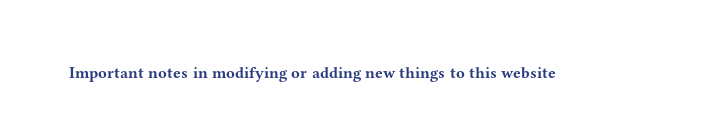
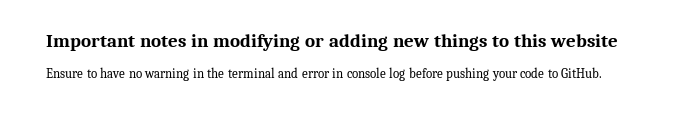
+ Ensure to have no warning in the terminal and error in console log before pushing your code to GitHub.

